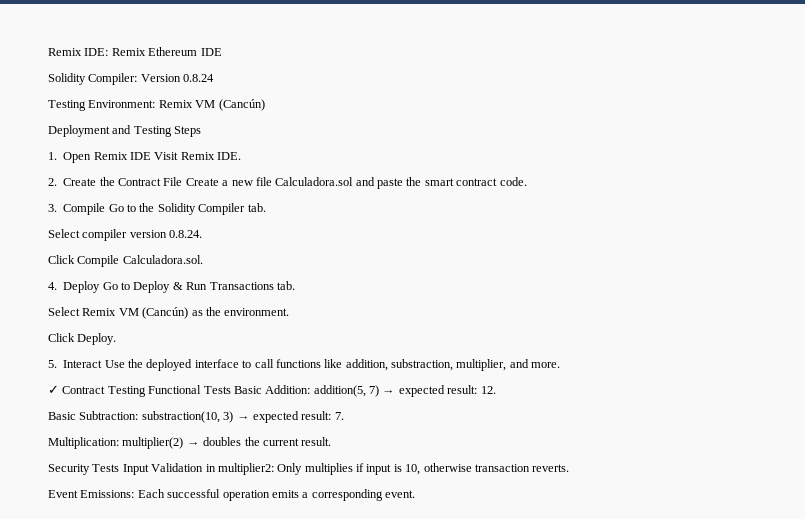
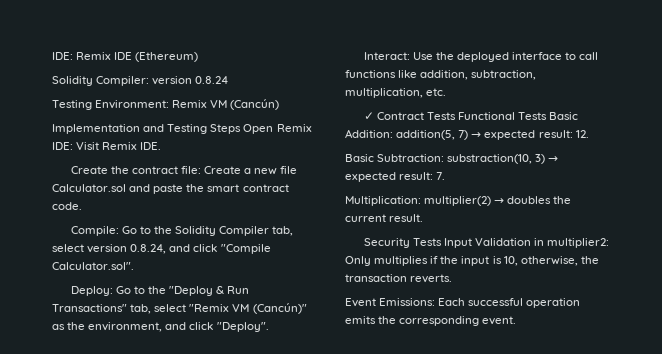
- Remix IDE: Remix Ethereum IDE
+ IDE: Remix IDE (Ethereum)
- Solidity Compiler: Version 0.8.24
+ Solidity Compiler: version 0.8.24
- Deployment and Testing Steps
- 1. Open Remix IDE Visit Remix IDE.
+ Implementation and Testing Steps Open Remix IDE: Visit Remix IDE.
- 2. Create the Contract File Create a new file Calculadora.sol and paste the smart contract code.
+ Create the contract file: Create a new file Calculator.sol and paste the smart contract code.
- 3. Compile Go to the Solidity Compiler tab.
- Select compiler version 0.8.24.
- Click Compile Calculadora.sol.
- 4. Deploy Go to Deploy & Run Transactions tab.
- Select Remix VM (Cancún) as the environment.
- Click Deploy.
- 5. Interact Use the deployed interface to call functions like addition, substraction, multiplier, and more.
+ Compile: Go to the Solidity Compiler tab, select version 0.8.24, and click "Compile Calculator.sol".
+ Deploy: Go to the "Deploy & Run Transactions" tab, select "Remix VM (Cancún)" as the environment, and click "Deploy".
+ Interact: Use the deployed interface to call functions like addition, subtraction, multiplication, etc.
- ✓ Contract Testing Functional Tests Basic Addition: addition(5, 7) → expected result: 12.
+ ✓ Contract Tests Functional Tests Basic Addition: addition(5, 7) → expected result: 12.
- Security Tests Input Validation in multiplier2: Only multiplies if input is 10, otherwise transaction reverts.
+ Security Tests Input Validation in multiplier2: Only multiplies if the input is 10, otherwise, the transaction reverts.
- Event Emissions: Each successful operation emits a corresponding event.
+ Event Emissions: Each successful operation emits the corresponding event.

